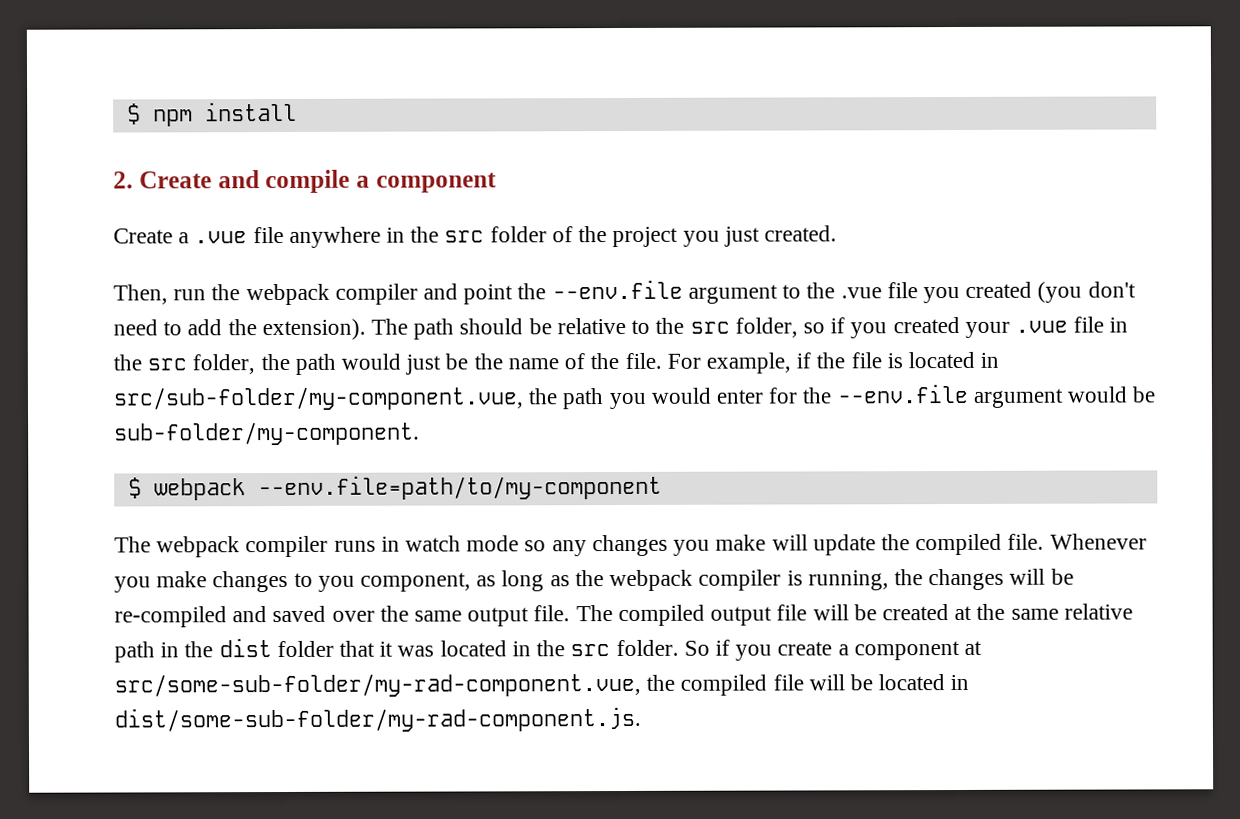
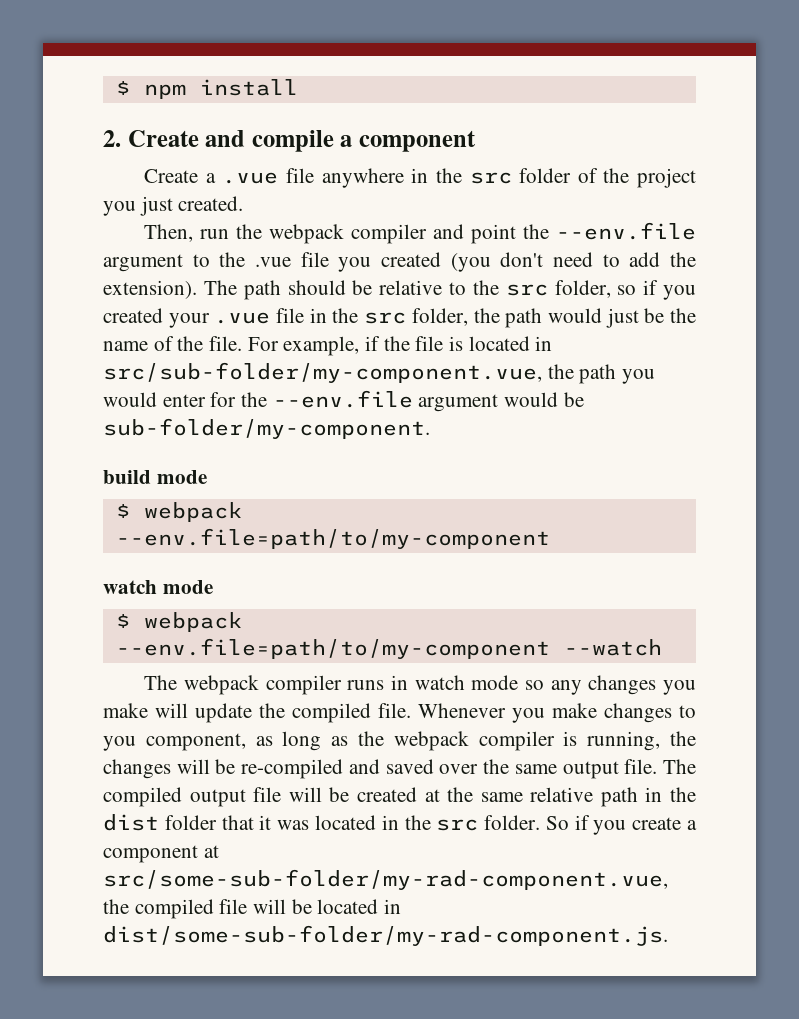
+ build mode
  $ webpack --env.file=path/to/my-component
+ watch mode
+ $ webpack --env.file=path/to/my-component --watch

